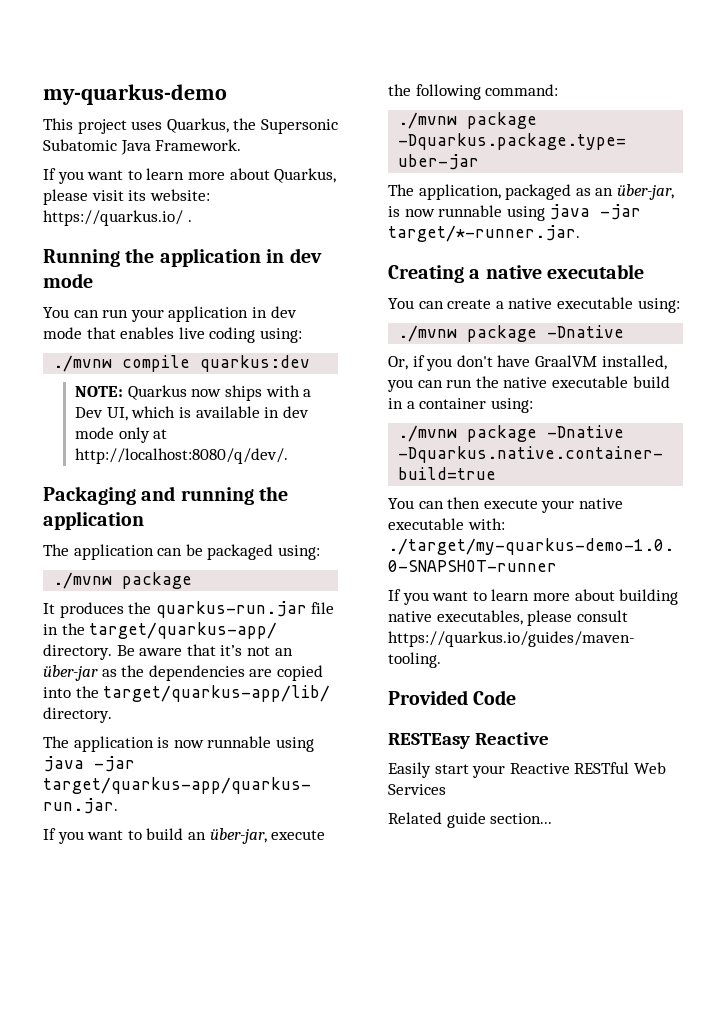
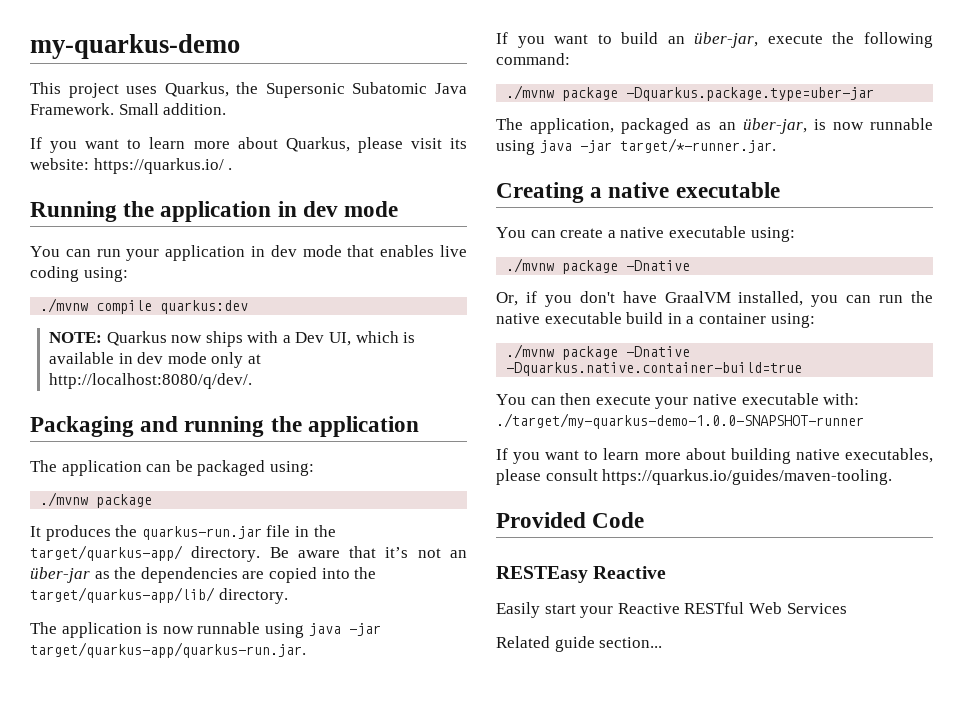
+ Small addition.

